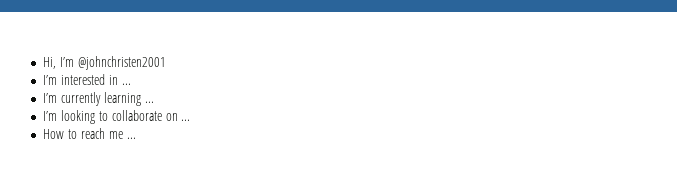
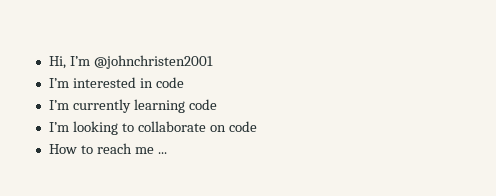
- I’m interested in ...
+ I’m interested in code
- I’m currently learning ...
+ I’m currently learning code
- I’m looking to collaborate on ...
+ I’m looking to collaborate on code

